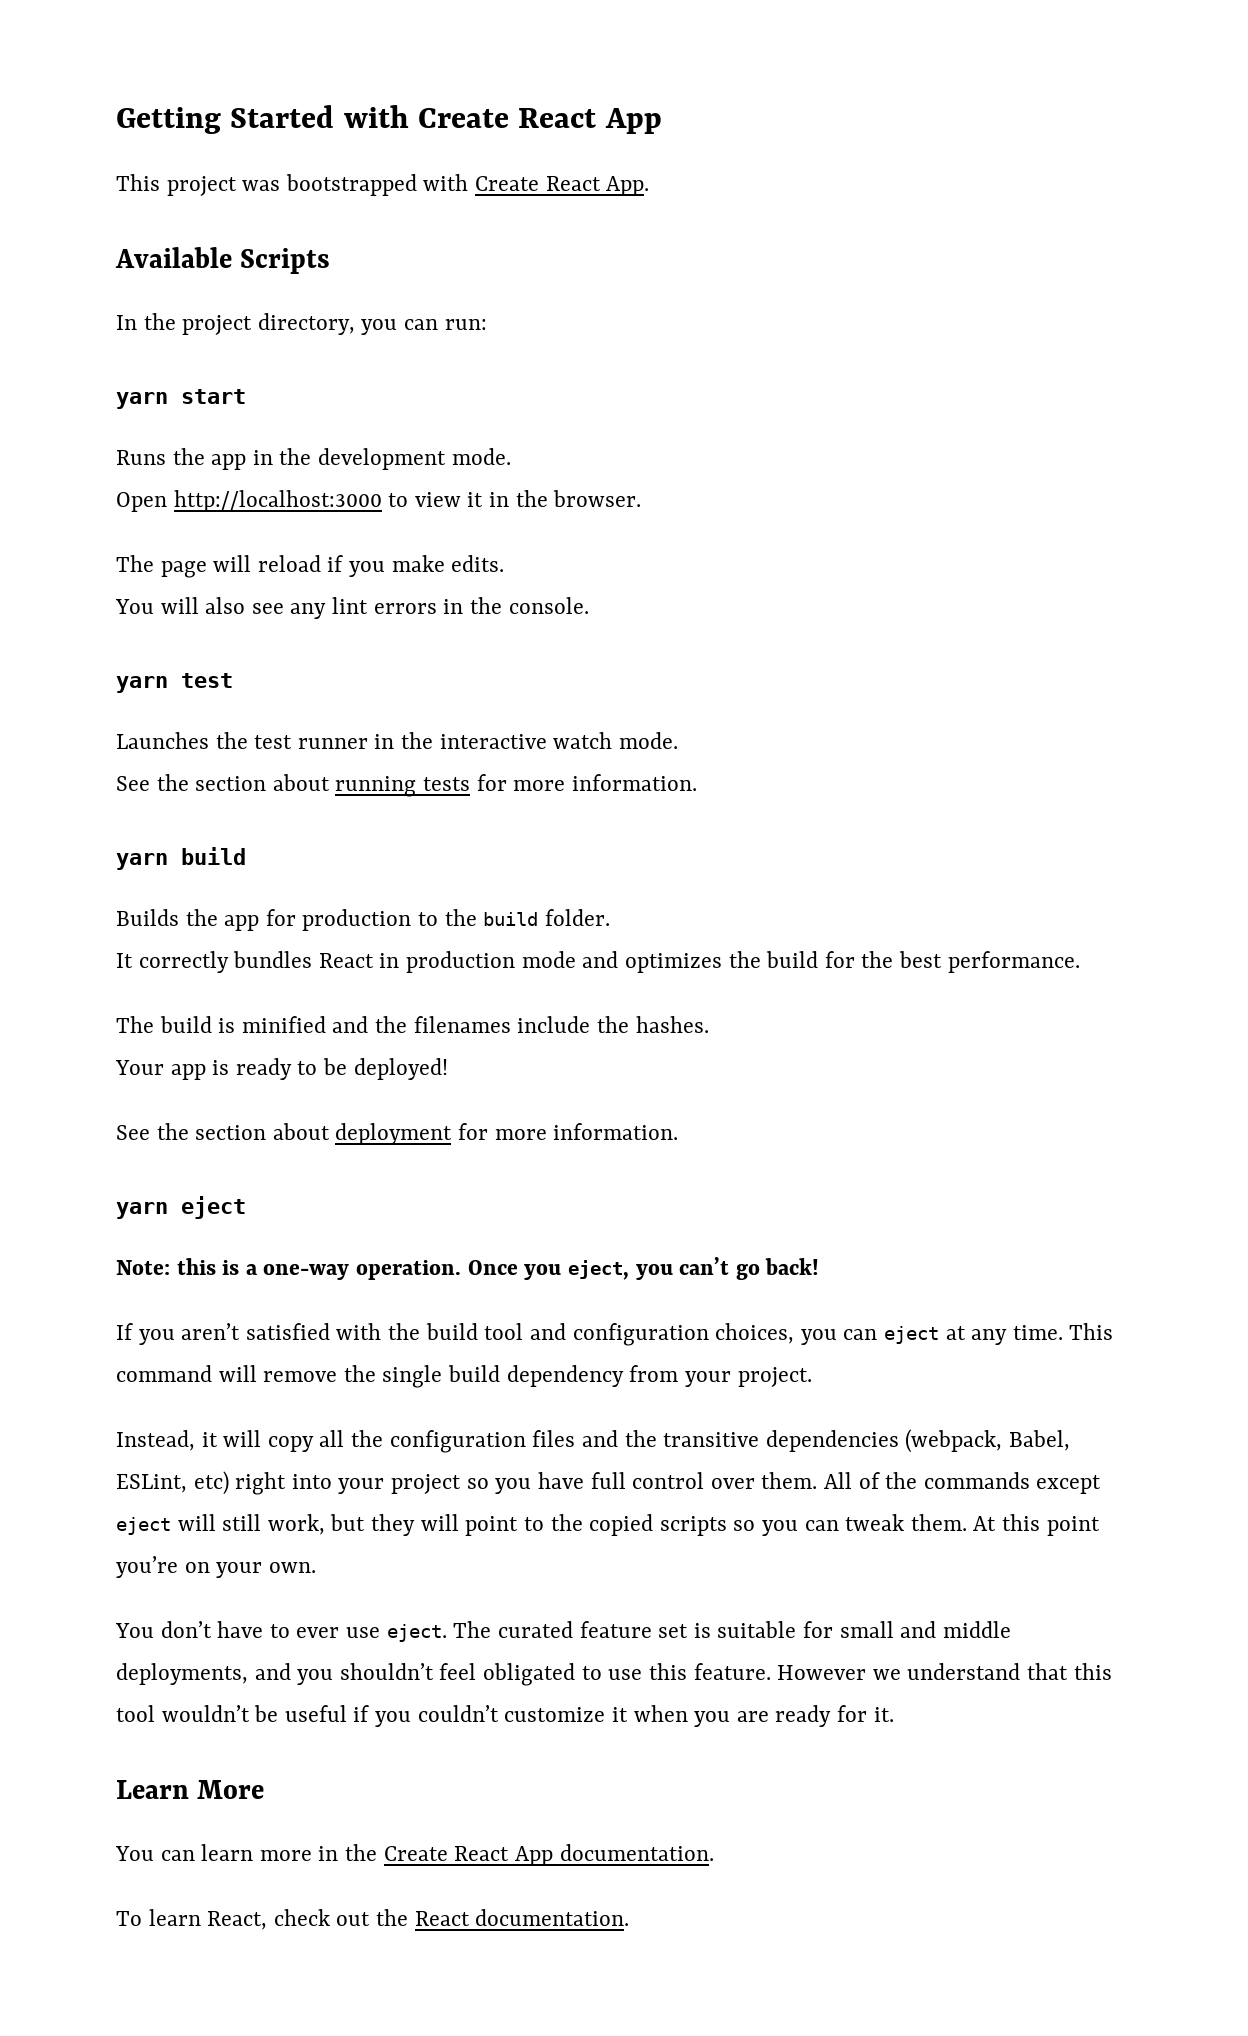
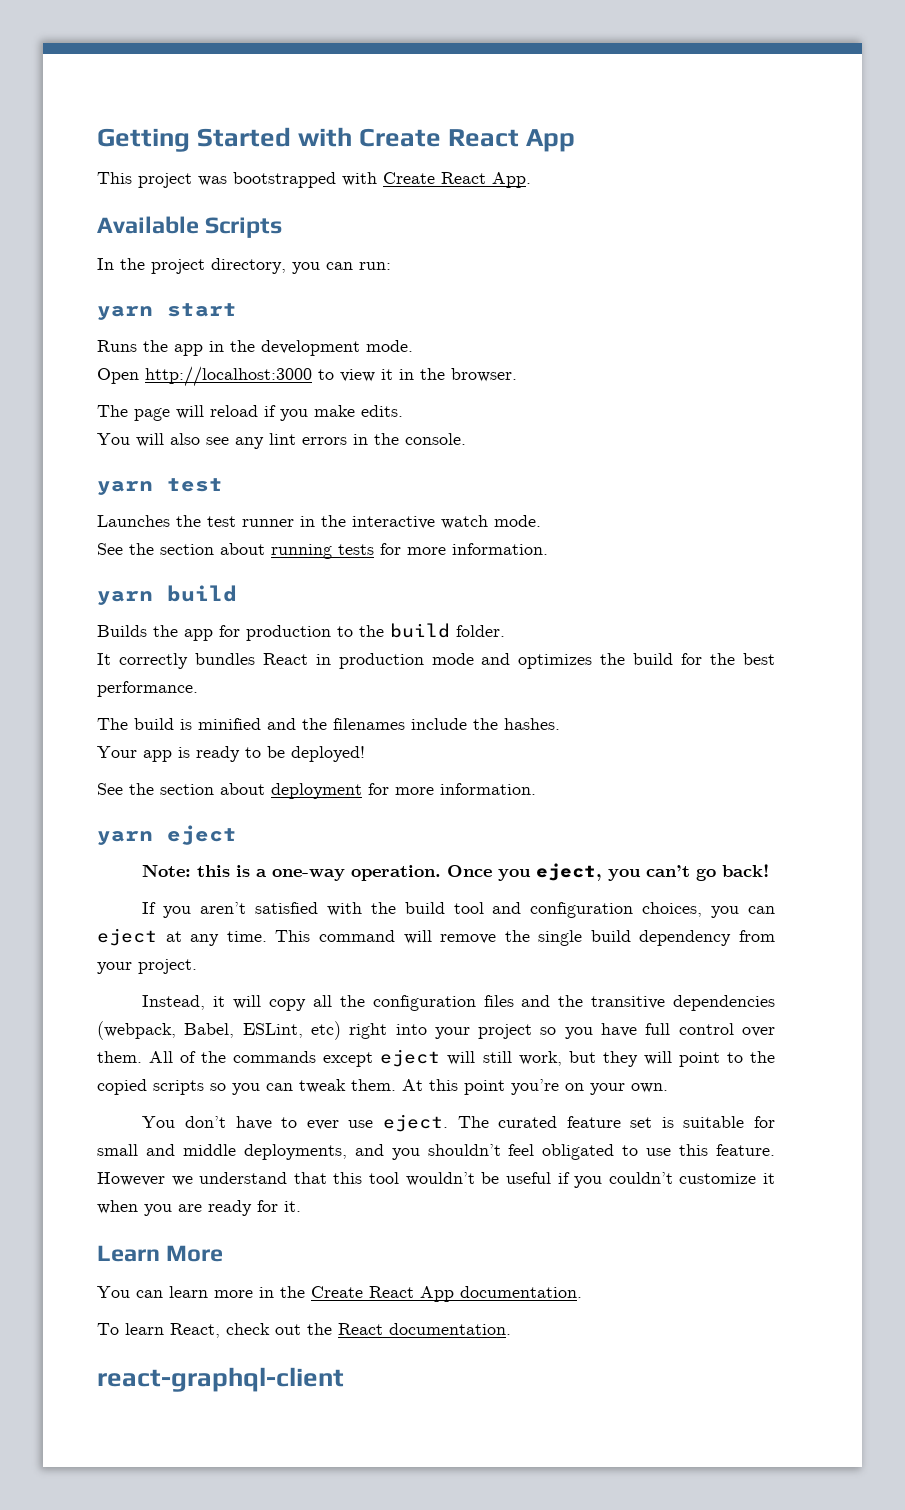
+ react-graphql-client

